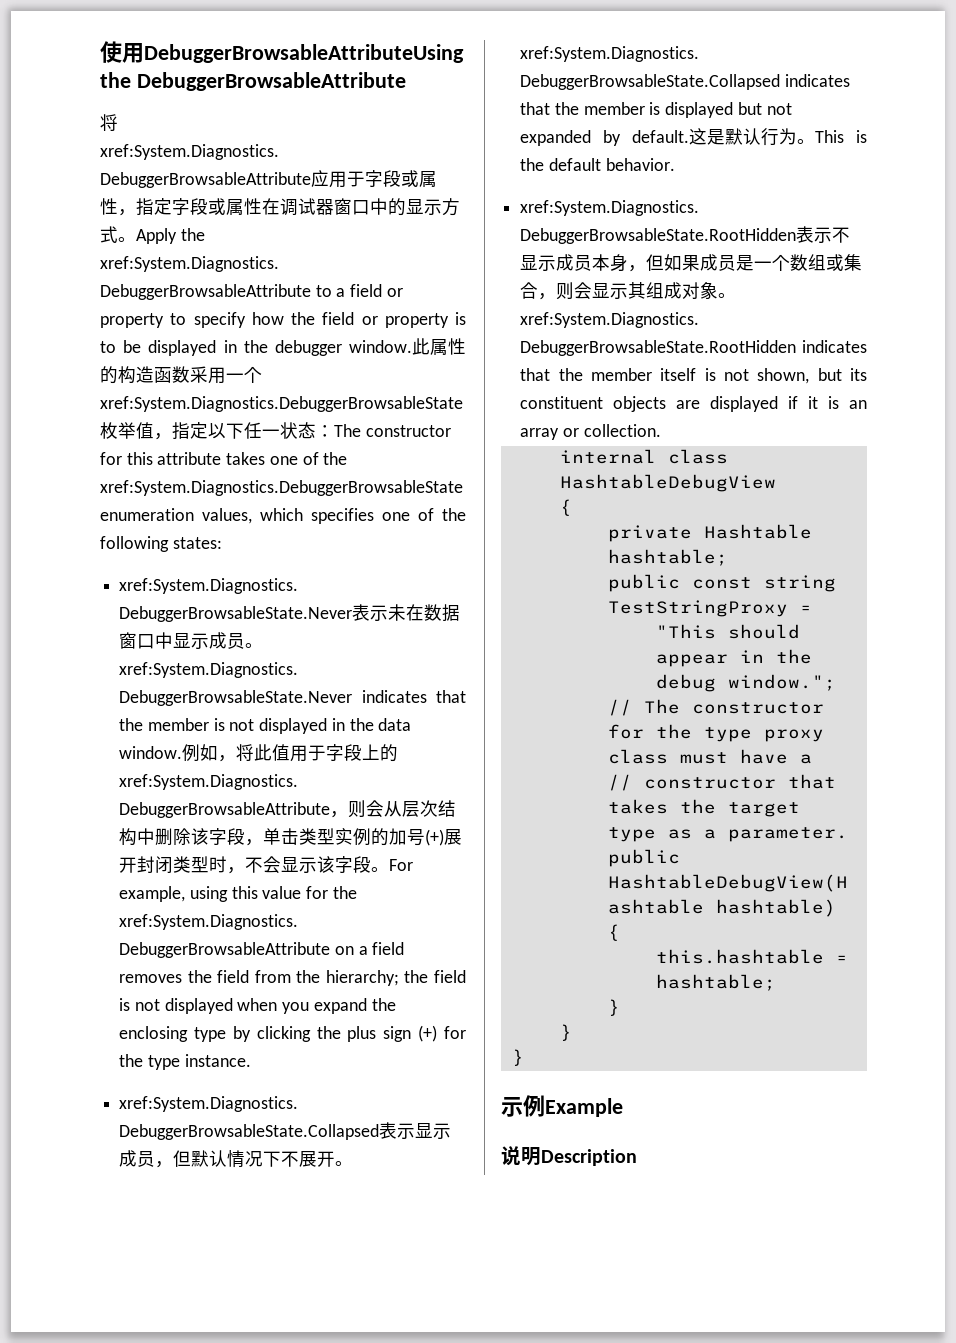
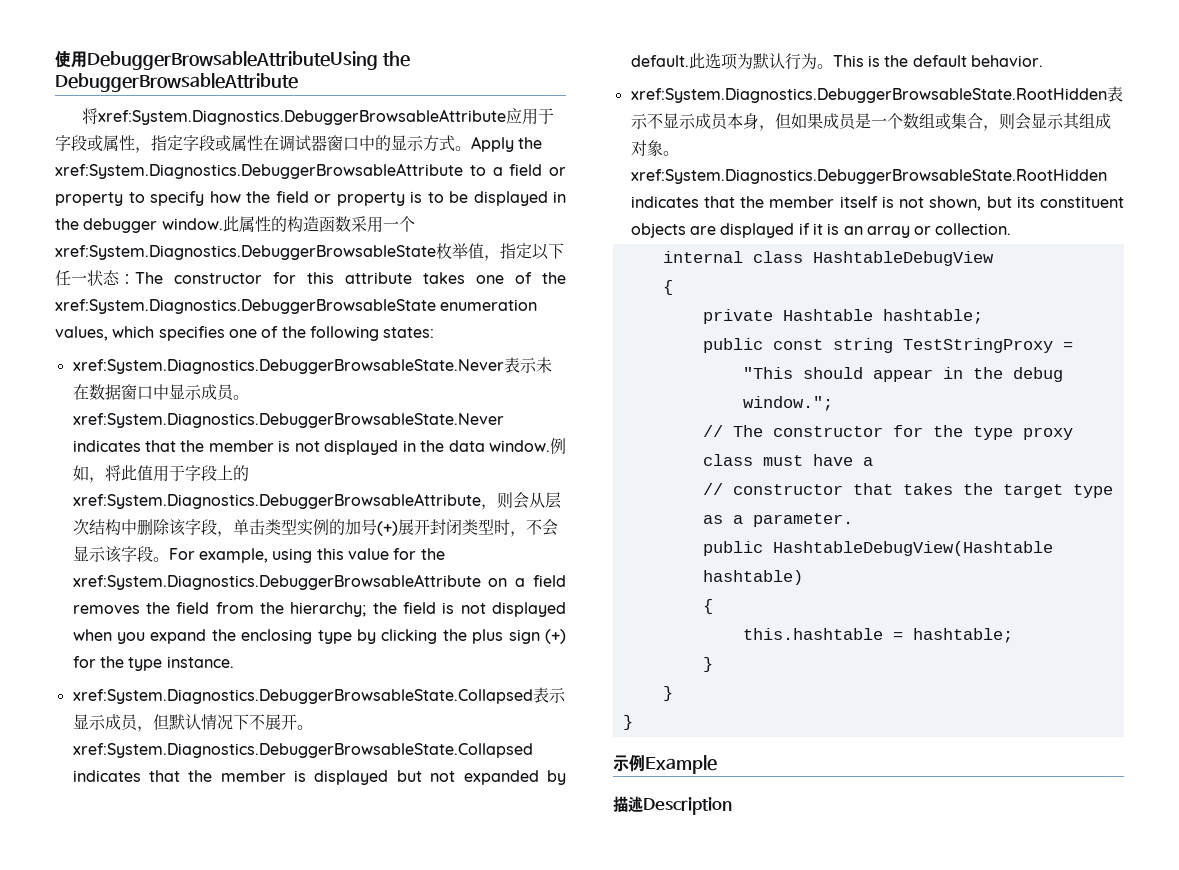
- 这是默认行为。
+ 此选项为默认行为。
- 说明Description
+ 描述Description

